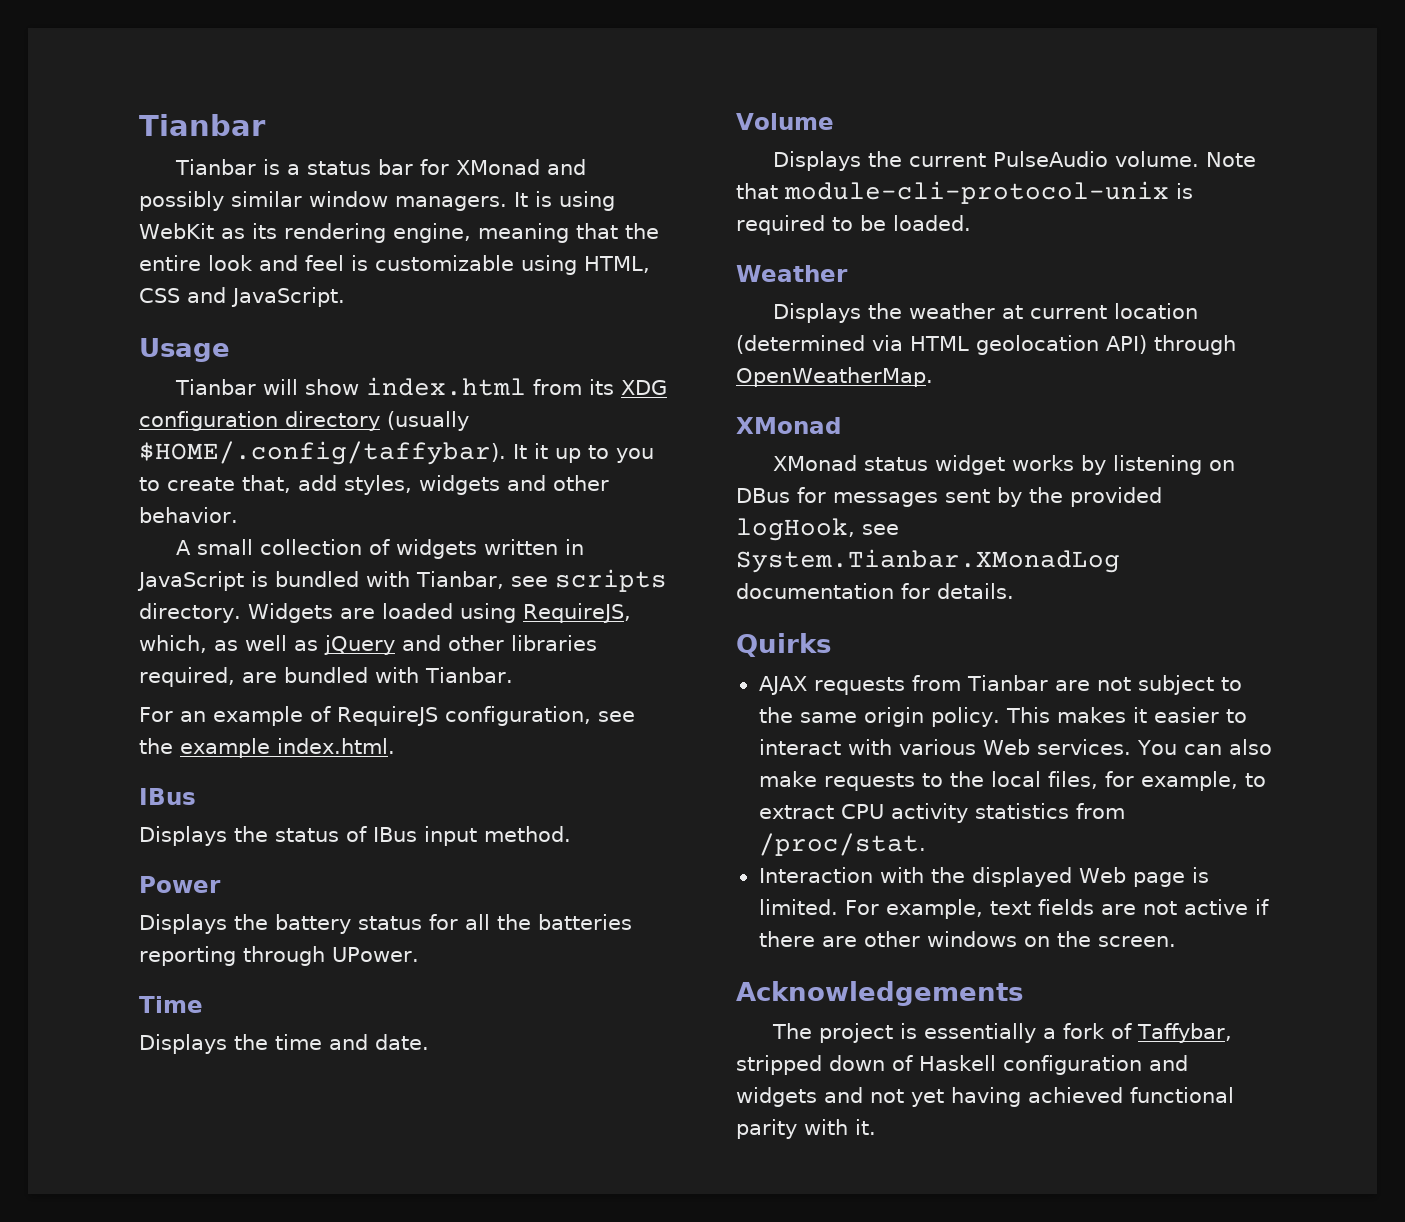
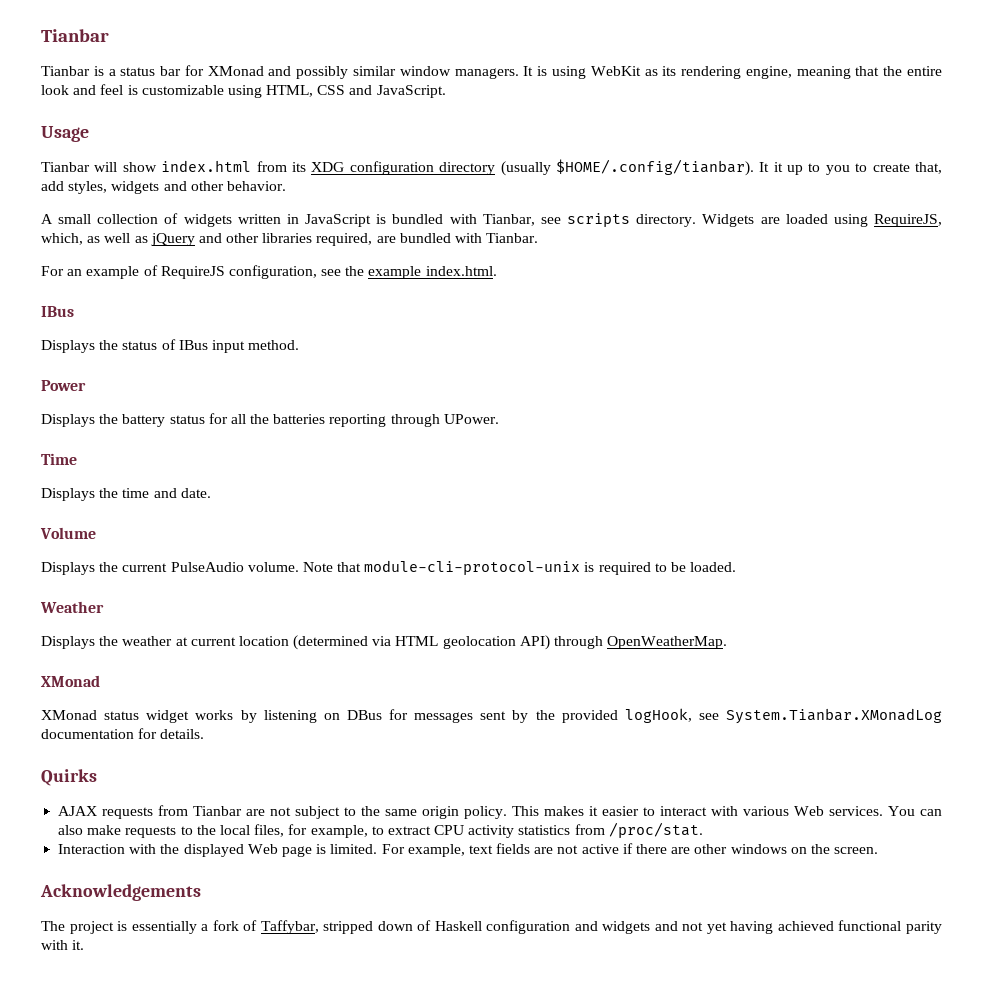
- Tianbar will show index.html from its XDG configuration directory (usually $HOME/.config/taffybar). It it up to you to create that, add styles, widgets and other behavior.
+ Tianbar will show index.html from its XDG configuration directory (usually $HOME/.config/tianbar). It it up to you to create that, add styles, widgets and other behavior.

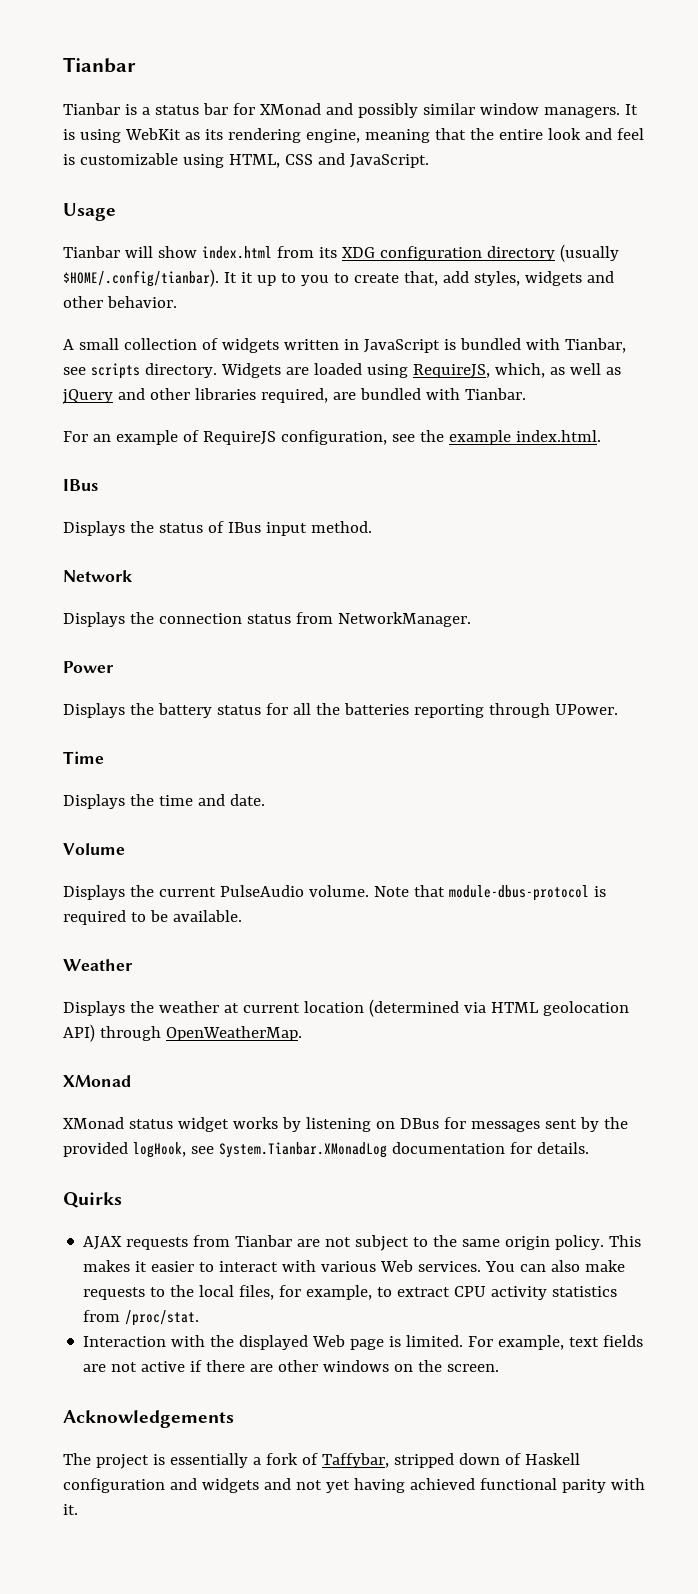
+ Network
+ Displays the connection status from NetworkManager.
- Note that module-cli-protocol-unix is required to be loaded.
+ Note that module-dbus-protocol is required to be available.

